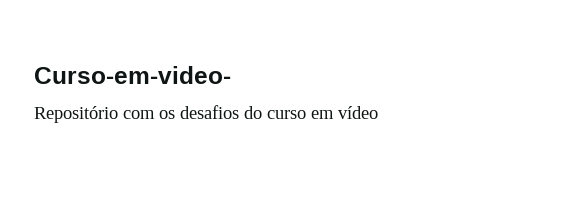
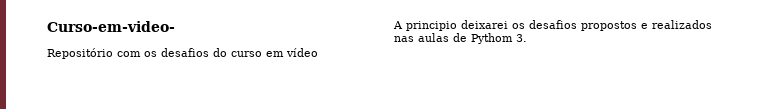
+ A principio deixarei os desafios propostos e realizados nas aulas de Pythom 3.

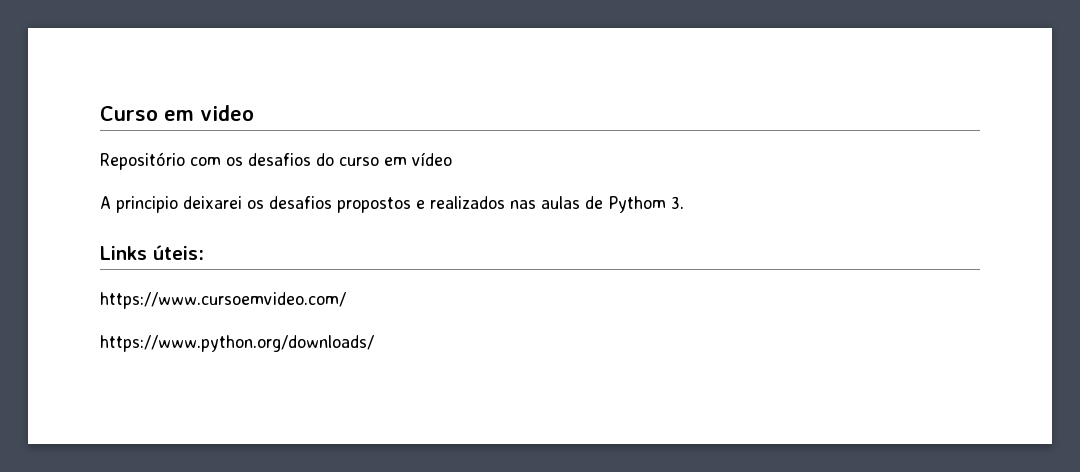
- Curso-em-video-
+ Curso em video
+ Links úteis:
+ https://www.cursoemvideo.com/
+ https://www.python.org/downloads/

